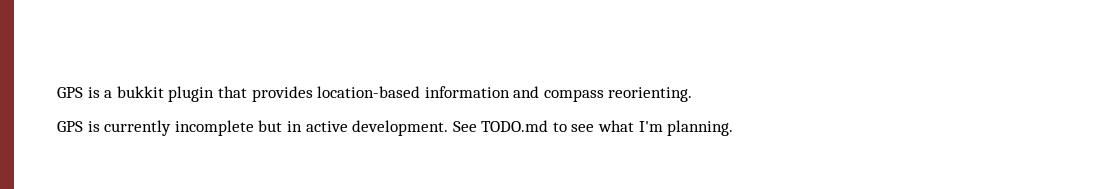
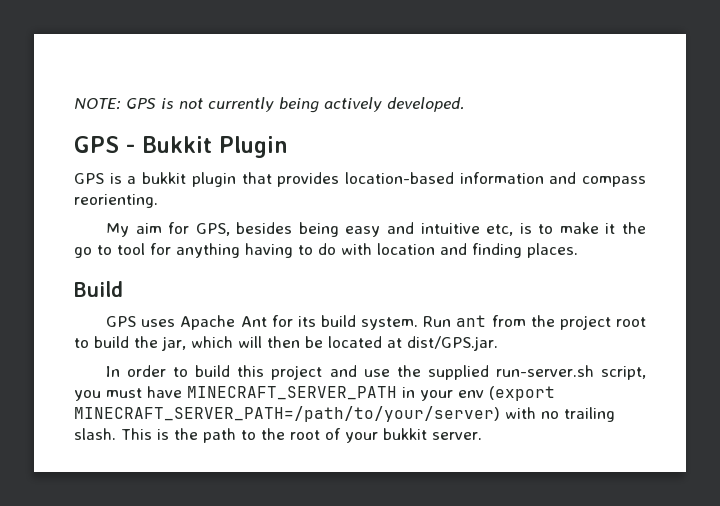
+ NOTE: GPS is not currently being actively developed.
+ GPS - Bukkit Plugin
- GPS is currently incomplete but in active development. See TODO.md to see what I'm planning.
+ My aim for GPS, besides being easy and intuitive etc, is to make it the go to tool for anything having to do with location and finding places.
+ Build
+ GPS uses Apache Ant for its build system. Run ant from the project root to build the jar, which will then be located at dist/GPS.jar.
+ In order to build this project and use the supplied run-server.sh script, you must have MINECRAFT_SERVER_PATH in your env (export MINECRAFT_SERVER_PATH=/path/to/your/server) with no trailing slash. This is the path to the root of your bukkit server.

